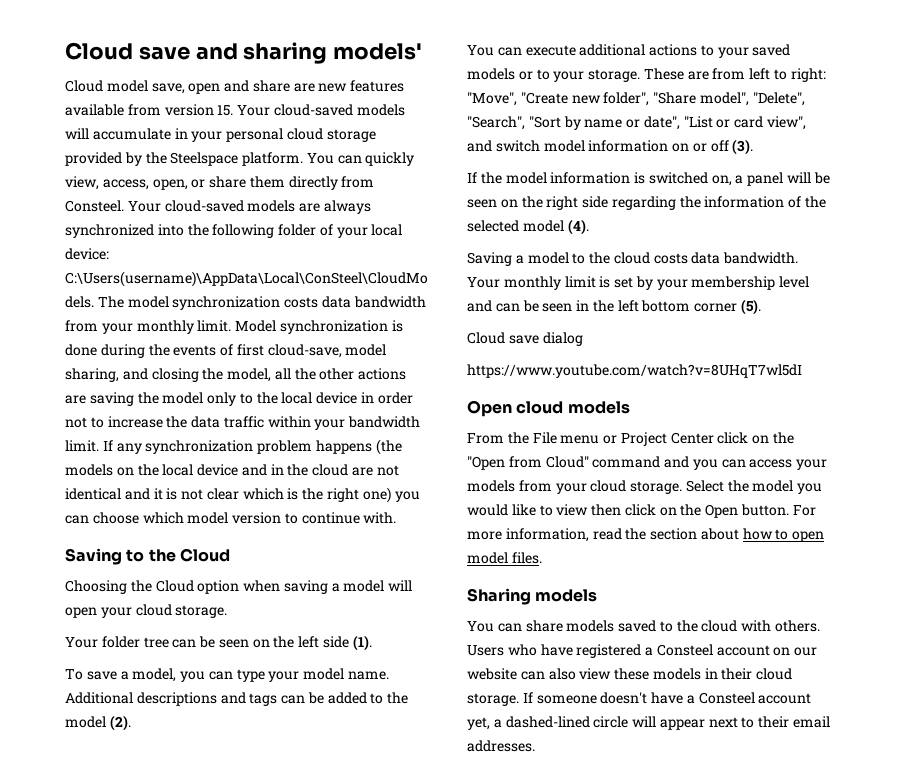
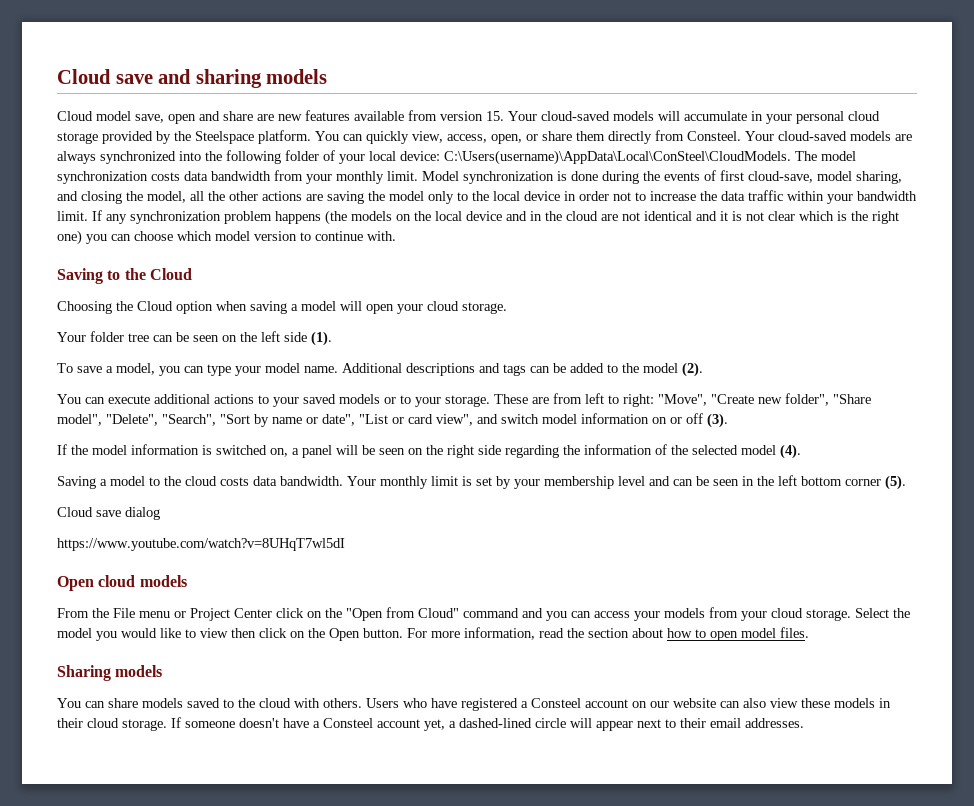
- Cloud save and sharing models'
+ Cloud save and sharing models

